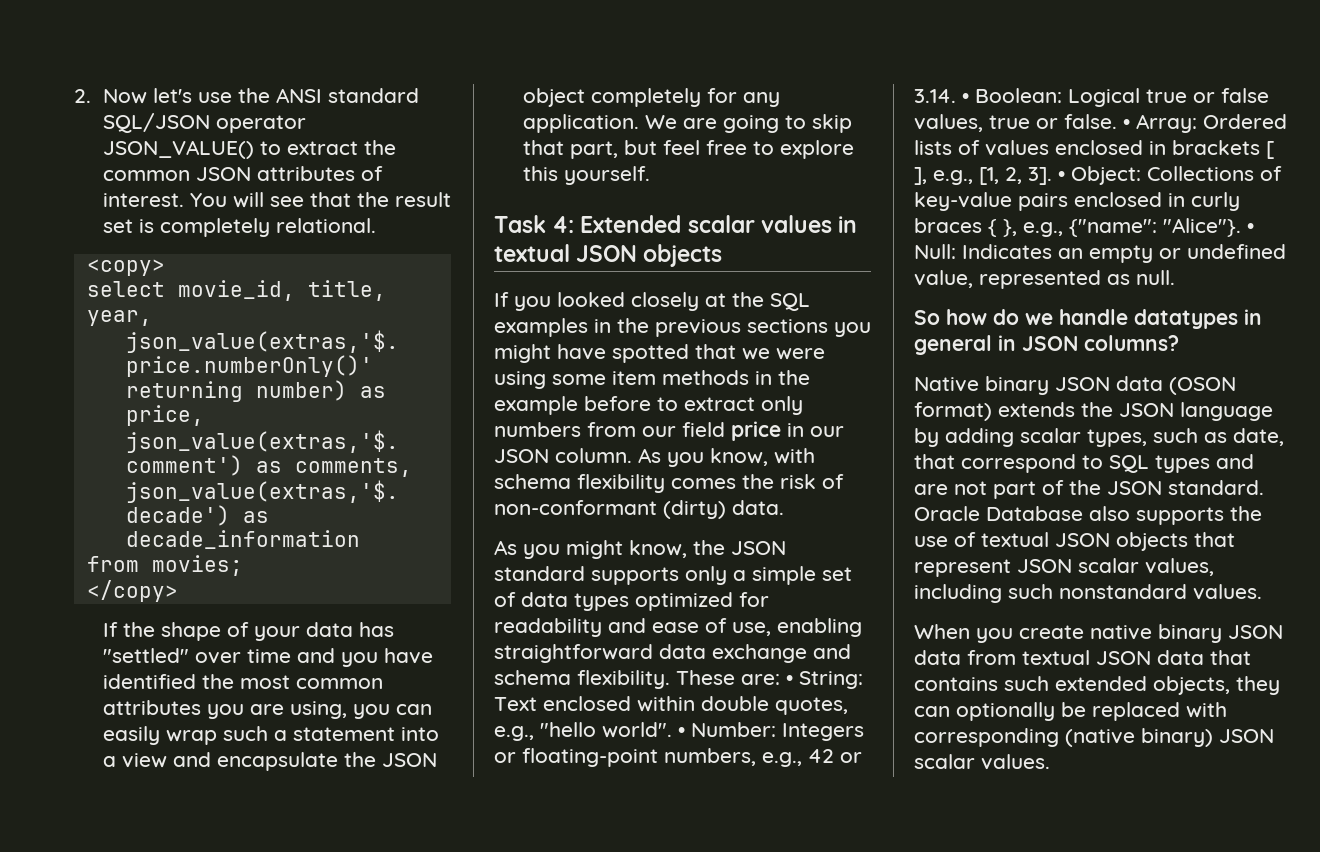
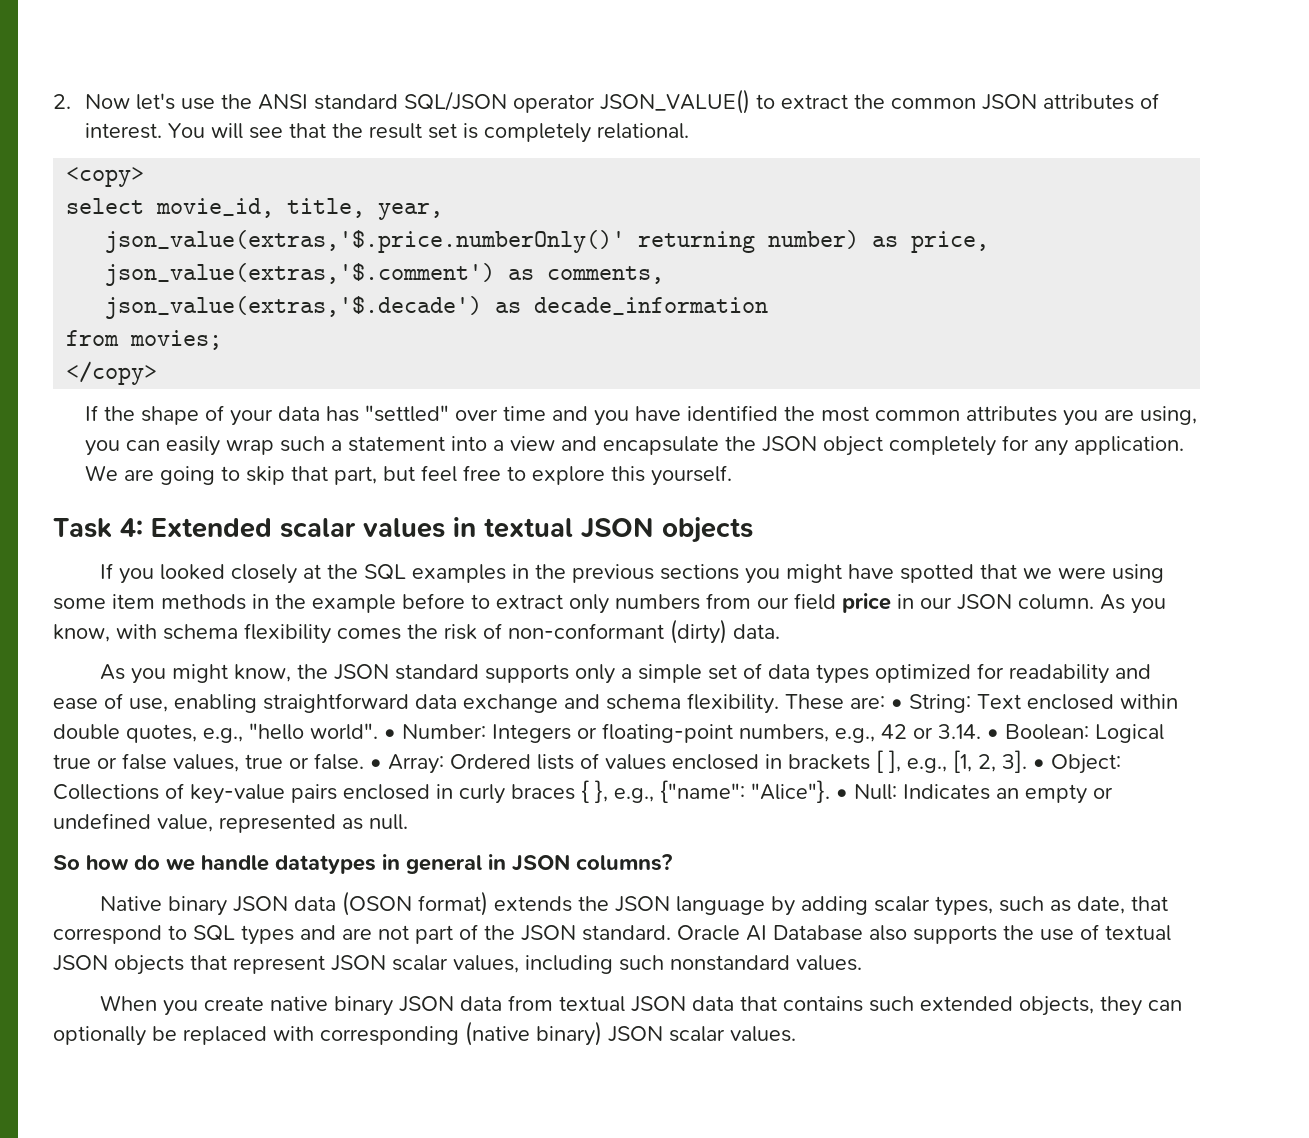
- Oracle Database also supports the use of textual JSON objects that represent JSON scalar values, including such nonstandard values.
+ Oracle AI Database also supports the use of textual JSON objects that represent JSON scalar values, including such nonstandard values.

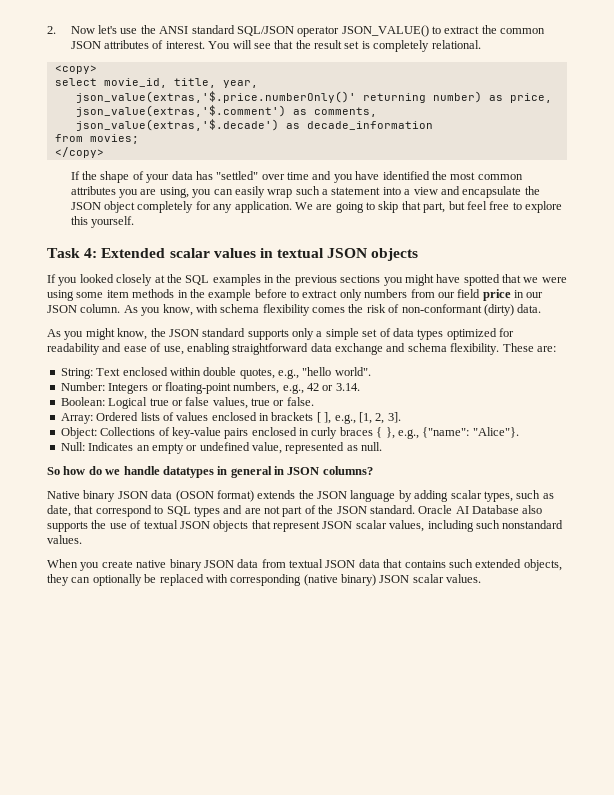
- These are: • String:
+ These are:
+ String:
- Text enclosed within double quotes, e.g., "hello world". • Number:
+ Text enclosed within double quotes, e.g., "hello world".
+ Number:
- Integers or floating-point numbers, e.g., 42 or 3.14. • Boolean:
+ Integers or floating-point numbers, e.g., 42 or 3.14.
+ Boolean:
- Logical true or false values, true or false. • Array:
+ Logical true or false values, true or false.
+ Array:
- Ordered lists of values enclosed in brackets [ ], e.g., [1, 2, 3]. • Object:
+ Ordered lists of values enclosed in brackets [ ], e.g., [1, 2, 3].
+ Object:
- "Alice"}. • Null:
+ "Alice"}.
+ Null:

